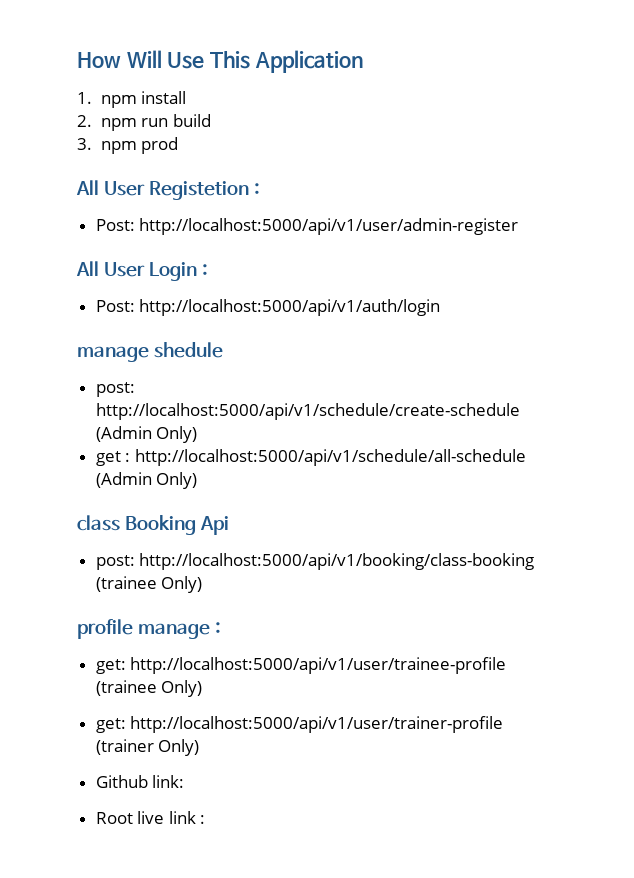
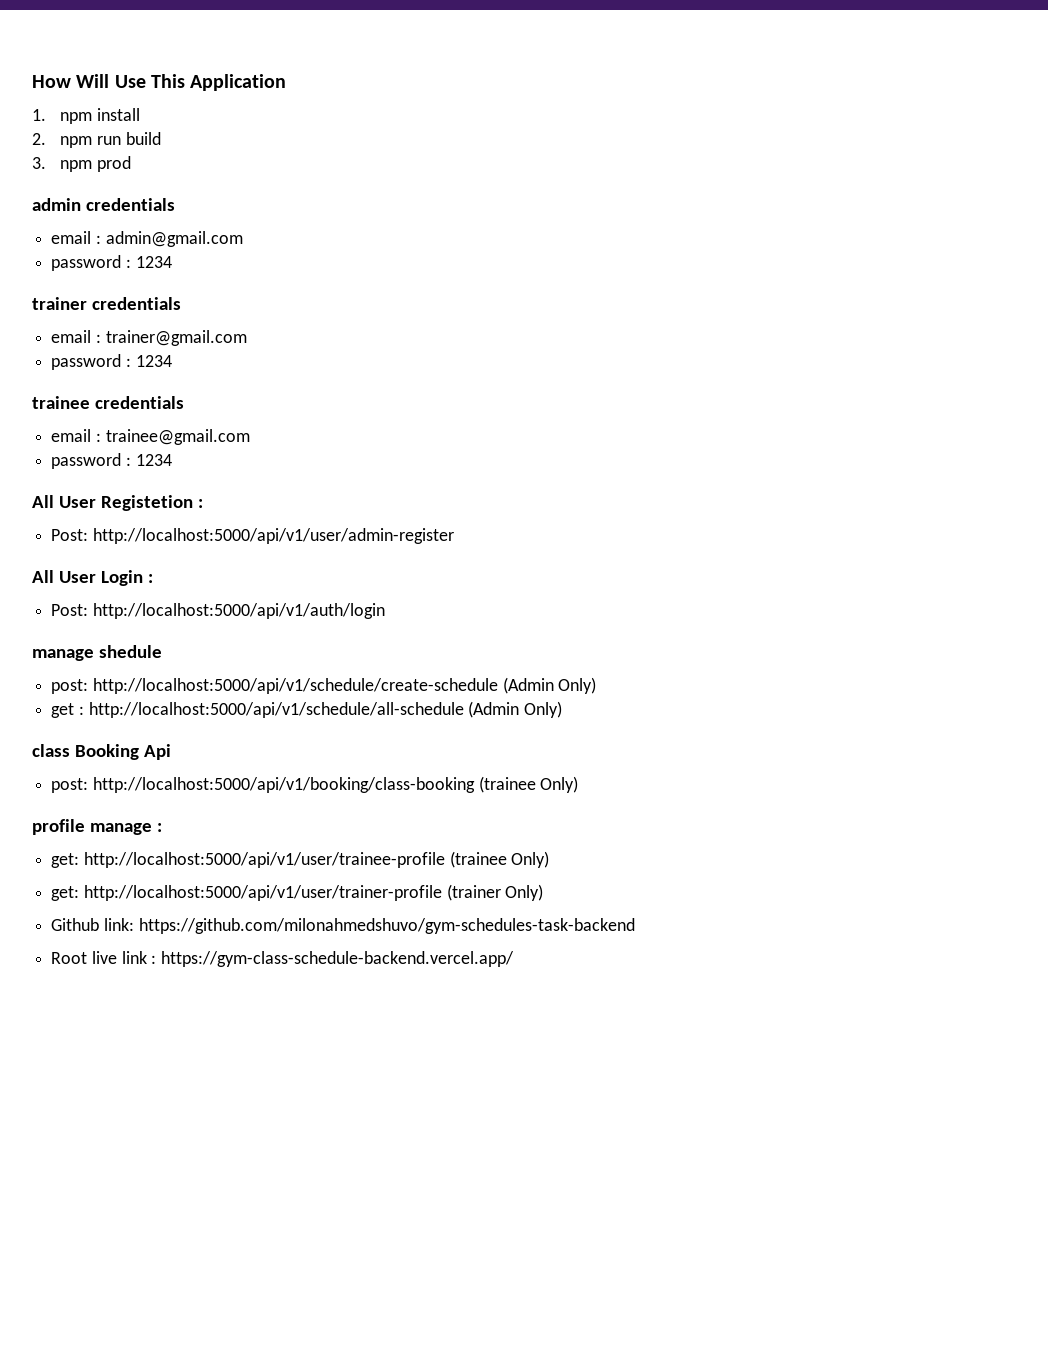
+ admin credentials
+ email : admin@gmail.com
+ password : 1234
+ trainer credentials
+ email : trainer@gmail.com
+ password : 1234
+ trainee credentials
+ email : trainee@gmail.com
+ password : 1234
- Github link:
+ Github link: https://github.com/milonahmedshuvo/gym-schedules-task-backend
- Root live link :
+ Root live link : https://gym-class-schedule-backend.vercel.app/

